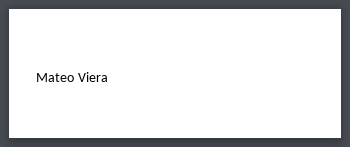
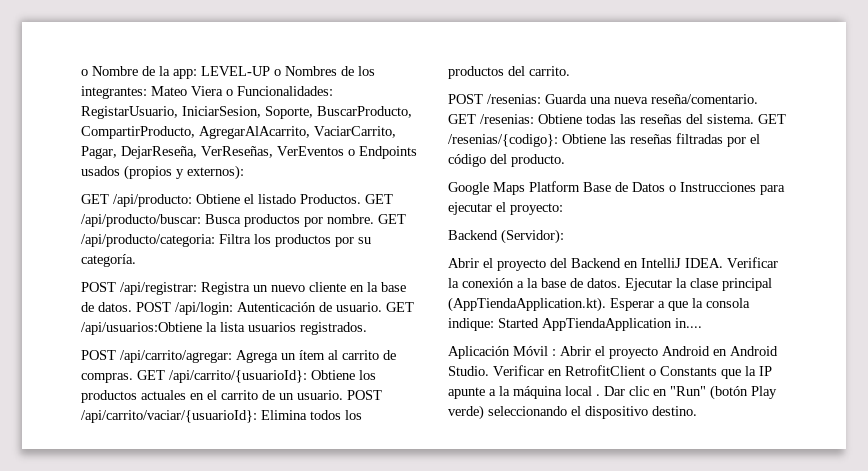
- Mateo Viera
+ o Nombre de la app: LEVEL-UP o Nombres de los integrantes: Mateo Viera o Funcionalidades: RegistarUsuario, IniciarSesion, Soporte, BuscarProducto, CompartirProducto, AgregarAlAcarrito, VaciarCarrito, Pagar, DejarReseña, VerReseñas, VerEventos o Endpoints usados (propios y externos):
+ GET /api/producto: Obtiene el listado Productos. GET /api/producto/buscar: Busca productos por nombre. GET /api/producto/categoria: Filtra los productos por su categoría.
+ POST /api/registrar: Registra un nuevo cliente en la base de datos. POST /api/login: Autenticación de usuario. GET /api/usuarios:Obtiene la lista usuarios registrados.
+ POST /api/carrito/agregar: Agrega un ítem al carrito de compras. GET /api/carrito/{usuarioId}: Obtiene los productos actuales en el carrito de un usuario. POST /api/carrito/vaciar/{usuarioId}: Elimina todos los productos del carrito.
+ POST /resenias: Guarda una nueva reseña/comentario. GET /resenias: Obtiene todas las reseñas del sistema. GET /resenias/{codigo}: Obtiene las reseñas filtradas por el código del producto.
+ Google Maps Platform Base de Datos o Instrucciones para ejecutar el proyecto:
+ Backend (Servidor):
+ Abrir el proyecto del Backend en IntelliJ IDEA. Verificar la conexión a la base de datos. Ejecutar la clase principal (AppTiendaApplication.kt). Esperar a que la consola indique: Started AppTiendaApplication in....
+ Aplicación Móvil : Abrir el proyecto Android en Android Studio. Verificar en RetrofitClient o Constants que la IP apunte a la máquina local . Dar clic en "Run" (botón Play verde) seleccionando el dispositivo destino.

